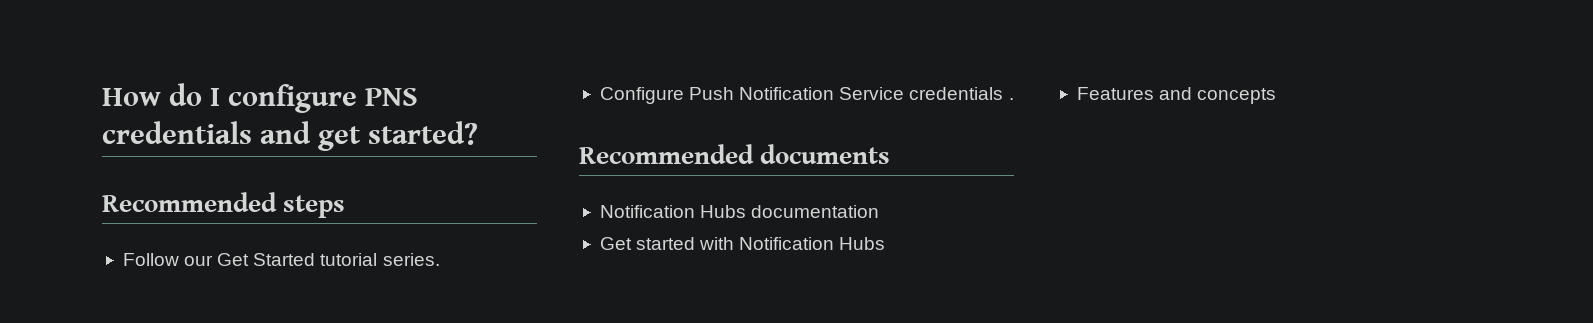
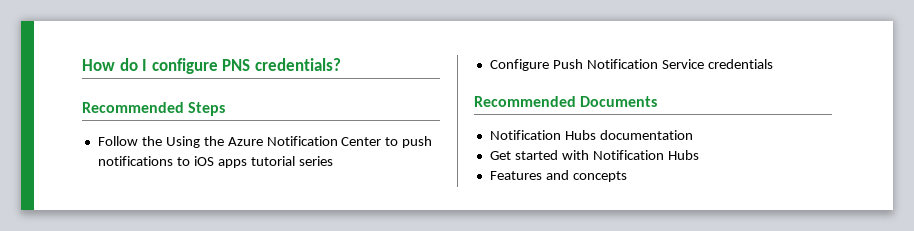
- How do I configure PNS credentials and get started?
- Recommended steps
+ How do I configure PNS credentials?
+ Recommended Steps
- Follow our Get Started tutorial series.
+ Follow the Using the Azure Notification Center to push notifications to iOS apps tutorial series
- Configure Push Notification Service credentials .
- Recommended documents
+ Configure Push Notification Service credentials
+ Recommended Documents

